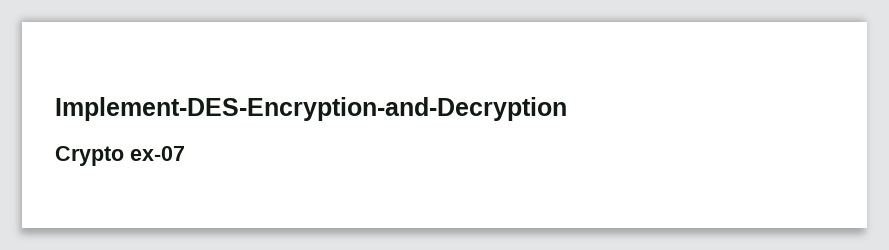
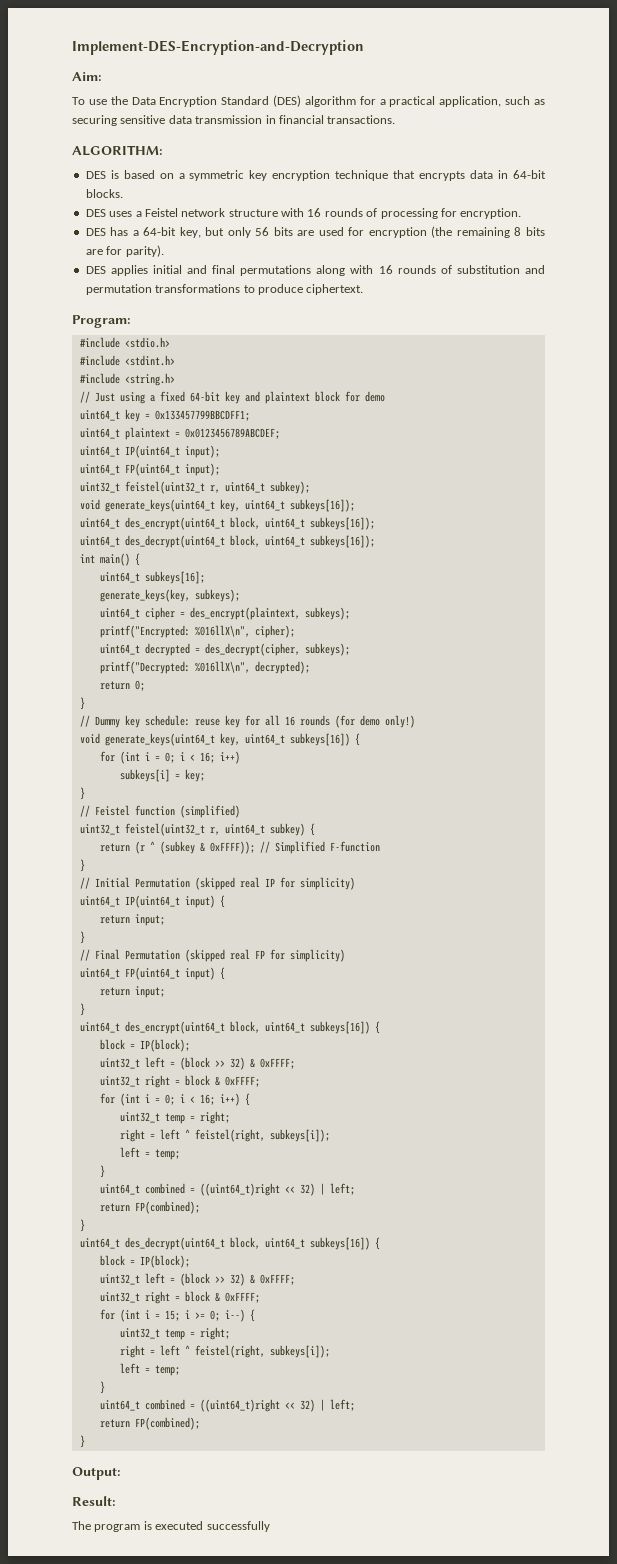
- Crypto ex-07
+ Aim:
+ To use the Data Encryption Standard (DES) algorithm for a practical application, such as securing sensitive data transmission in financial transactions.
+ ALGORITHM:
+ DES is based on a symmetric key encryption technique that encrypts data in 64-bit blocks.
+ DES uses a Feistel network structure with 16 rounds of processing for encryption.
+ DES has a 64-bit key, but only 56 bits are used for encryption (the remaining 8 bits are for parity).
+ DES applies initial and final permutations along with 16 rounds of substitution and permutation transformations to produce ciphertext.
+ Program:
+ #include <stdio.h>
+ #include <stdint.h>
+ #include <string.h>
+ // Just using a fixed 64-bit key and plaintext block for demo
+ uint64_t key = 0x133457799BBCDFF1;
+ uint64_t plaintext = 0x0123456789ABCDEF;
+ uint64_t IP(uint64_t input);
+ uint64_t FP(uint64_t input);
+ uint32_t feistel(uint32_t r, uint64_t subkey);
+ void generate_keys(uint64_t key, uint64_t subkeys[16]);
+ uint64_t des_encrypt(uint64_t block, uint64_t subkeys[16]);
+ uint64_t des_decrypt(uint64_t block, uint64_t subkeys[16]);
+ int main() {
+ uint64_t subkeys[16];
+ generate_keys(key, subkeys);
+ uint64_t cipher = des_encrypt(plaintext, subkeys);
+ printf("Encrypted: %016llX\n", cipher);
+ uint64_t decrypted = des_decrypt(cipher, subkeys);
+ printf("Decrypted: %016llX\n", decrypted);
+ return 0;
+ }
+ // Dummy key schedule: reuse key for all 16 rounds (for demo only!)
+ void generate_keys(uint64_t key, uint64_t subkeys[16]) {
+ for (int i = 0; i < 16; i++)
+ subkeys[i] = key;
+ }
+ // Feistel function (simplified)
+ uint32_t feistel(uint32_t r, uint64_t subkey) {
+ return (r ^ (subkey & 0xFFFF)); // Simplified F-function
+ }
+ // Initial Permutation (skipped real IP for simplicity)
+ uint64_t IP(uint64_t input) {
+ return input;
+ }
+ // Final Permutation (skipped real FP for simplicity)
+ uint64_t FP(uint64_t input) {
+ return input;
+ }
+ uint64_t des_encrypt(uint64_t block, uint64_t subkeys[16]) {
+ block = IP(block);
+ uint32_t left = (block >> 32) & 0xFFFF;
+ uint32_t right = block & 0xFFFF;
+ for (int i = 0; i < 16; i++) {
+ uint32_t temp = right;
+ right = left ^ feistel(right, subkeys[i]);
+ left = temp;
+ }
+ uint64_t combined = ((uint64_t)right << 32) | left;
+ return FP(combined);
+ }
+ uint64_t des_decrypt(uint64_t block, uint64_t subkeys[16]) {
+ block = IP(block);
+ uint32_t left = (block >> 32) & 0xFFFF;
+ uint32_t right = block & 0xFFFF;
+ for (int i = 15; i >= 0; i--) {
+ uint32_t temp = right;
+ right = left ^ feistel(right, subkeys[i]);
+ left = temp;
+ }
+ uint64_t combined = ((uint64_t)right << 32) | left;
+ return FP(combined);
+ }
+ Output:
+ Result:
+ The program is executed successfully

